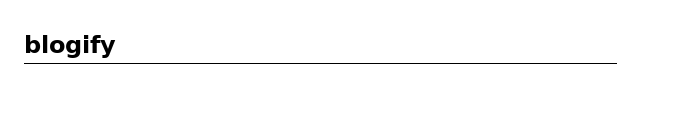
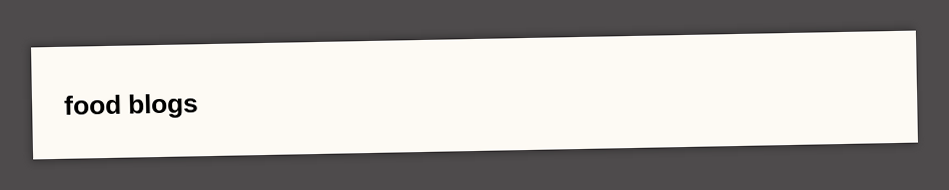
- blogify
+ food blogs

